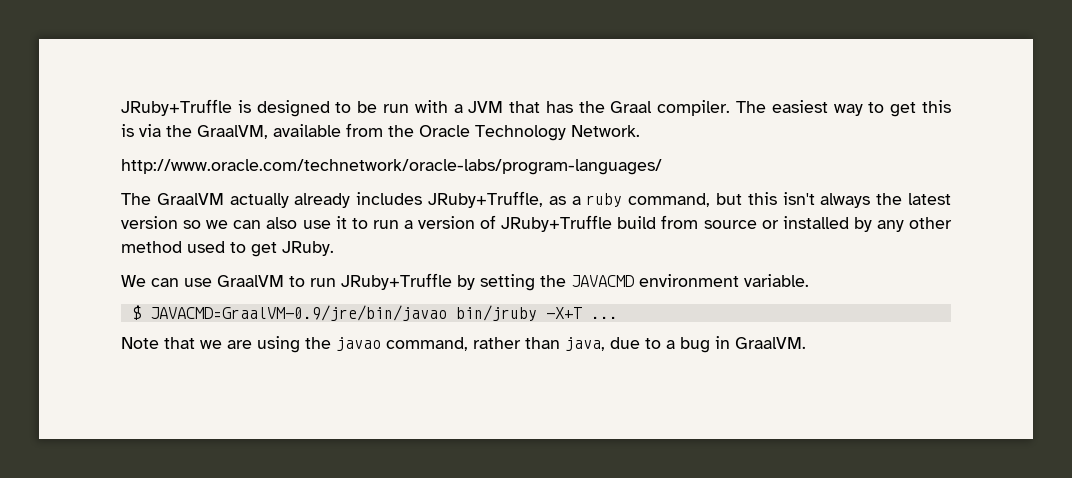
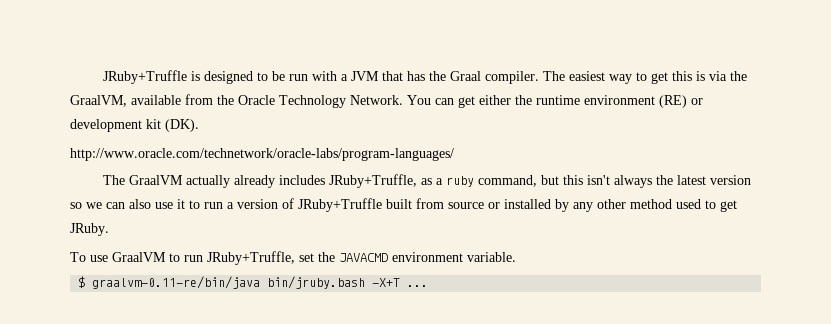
+ You can get either the runtime environment (RE) or development kit (DK).
- The GraalVM actually already includes JRuby+Truffle, as a ruby command, but this isn't always the latest version so we can also use it to run a version of JRuby+Truffle build from source or installed by any other method used to get JRuby.
+ The GraalVM actually already includes JRuby+Truffle, as a ruby command, but this isn't always the latest version so we can also use it to run a version of JRuby+Truffle built from source or installed by any other method used to get JRuby.
- We can use GraalVM to run JRuby+Truffle by setting the JAVACMD environment variable.
+ To use GraalVM to run JRuby+Truffle, set the JAVACMD environment variable.
- $ JAVACMD=GraalVM-0.9/jre/bin/javao bin/jruby -X+T ...
+ $ graalvm-0.11-re/bin/java bin/jruby.bash -X+T ...
- Note that we are using the javao command, rather than java, due to a bug in GraalVM.

